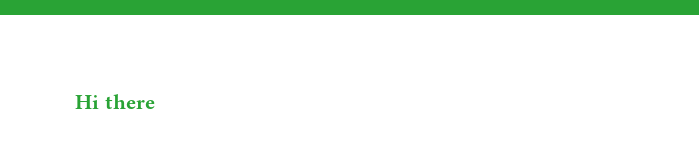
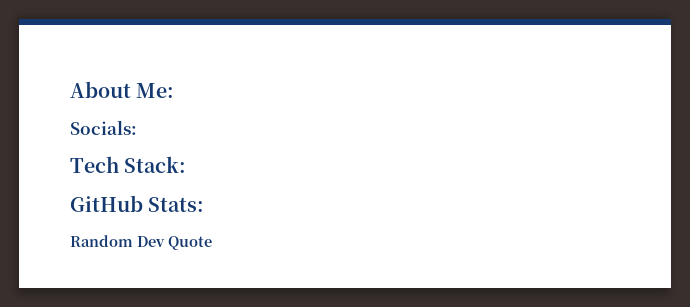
- Hi there
+ About Me:
+ Socials:
+ Tech Stack:
+ GitHub Stats:
+ Random Dev Quote

